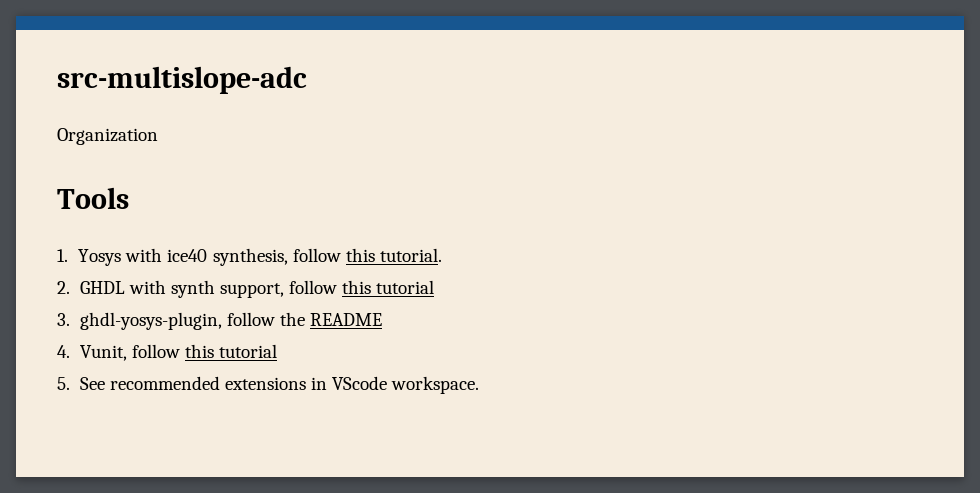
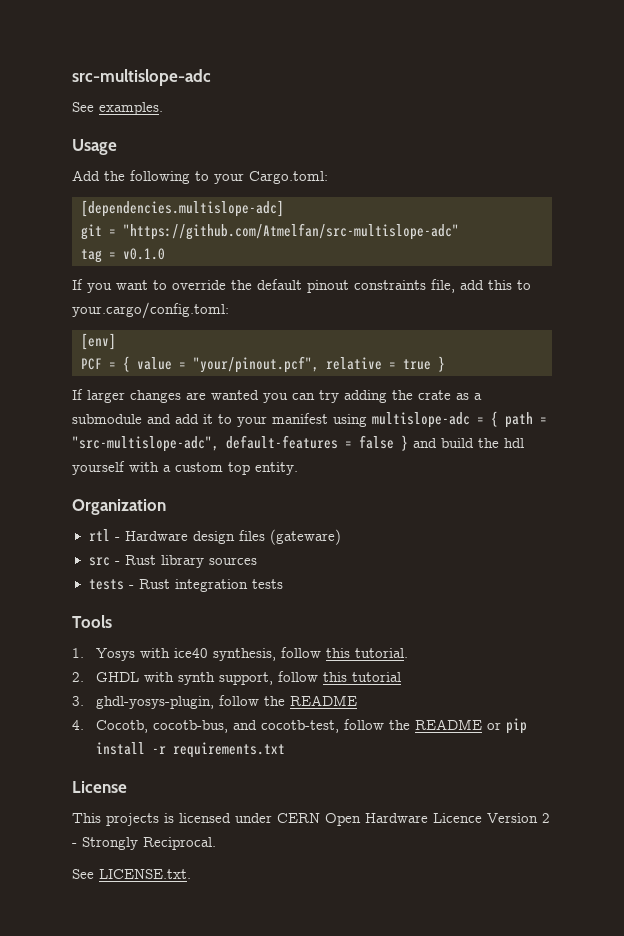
+ See examples.
+ Usage
+ Add the following to your Cargo.toml:
+ [dependencies.multislope-adc]
+ git = "https://github.com/Atmelfan/src-multislope-adc"
+ tag = v0.1.0
+ If you want to override the default pinout constraints file, add this to your.cargo/config.toml:
+ [env]
+ PCF = { value = "your/pinout.pcf", relative = true }
+ If larger changes are wanted you can try adding the crate as a submodule and add it to your manifest using multislope-adc = { path = "src-multislope-adc", default-features = false } and build the hdl yourself with a custom top entity.
  Organization
+ rtl - Hardware design files (gateware)
+ src - Rust library sources
+ tests - Rust integration tests
- 4. Vunit, follow this tutorial
- 5. See recommended extensions in VScode workspace.
+ 4. Cocotb, cocotb-bus, and cocotb-test, follow the README or pip install -r requirements.txt
+ License
+ This projects is licensed under CERN Open Hardware Licence Version 2 - Strongly Reciprocal.
+ See LICENSE.txt.

